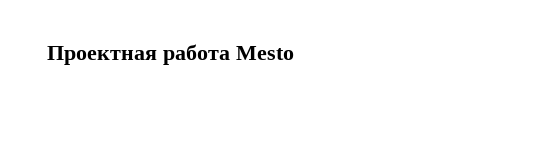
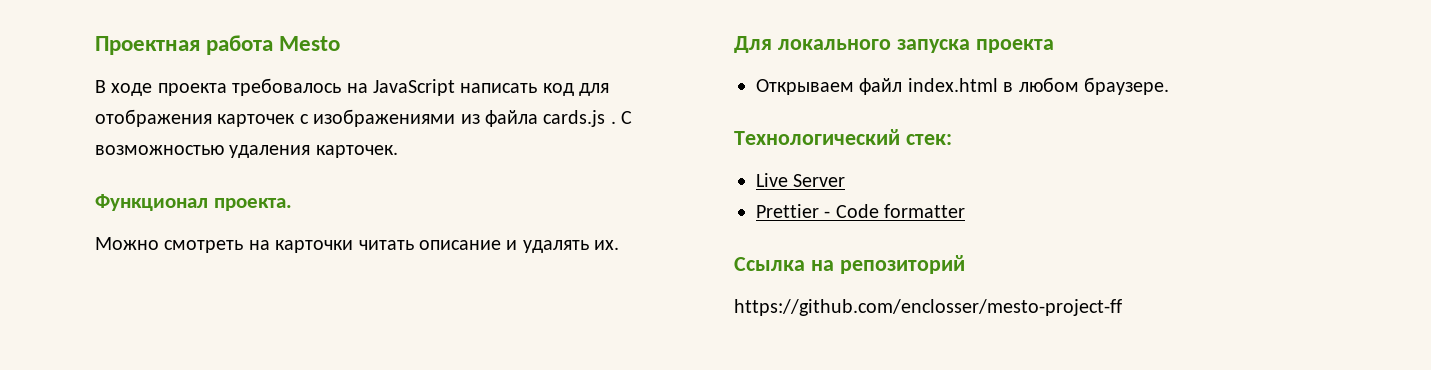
+ В ходе проекта требовалось на JavaScript написать код для отображения карточек с изображениями из файла cards.js . С возможностью удаления карточек.
+ Функционал проекта.
+ Можно смотреть на карточки читать описание и удалять их.
+ Для локального запуска проекта
+ Открываем файл index.html в любом браузере.
+ Технологический стек:
+ Live Server
+ Prettier - Code formatter
+ Ссылка на репозиторий
+ https://github.com/enclosser/mesto-project-ff

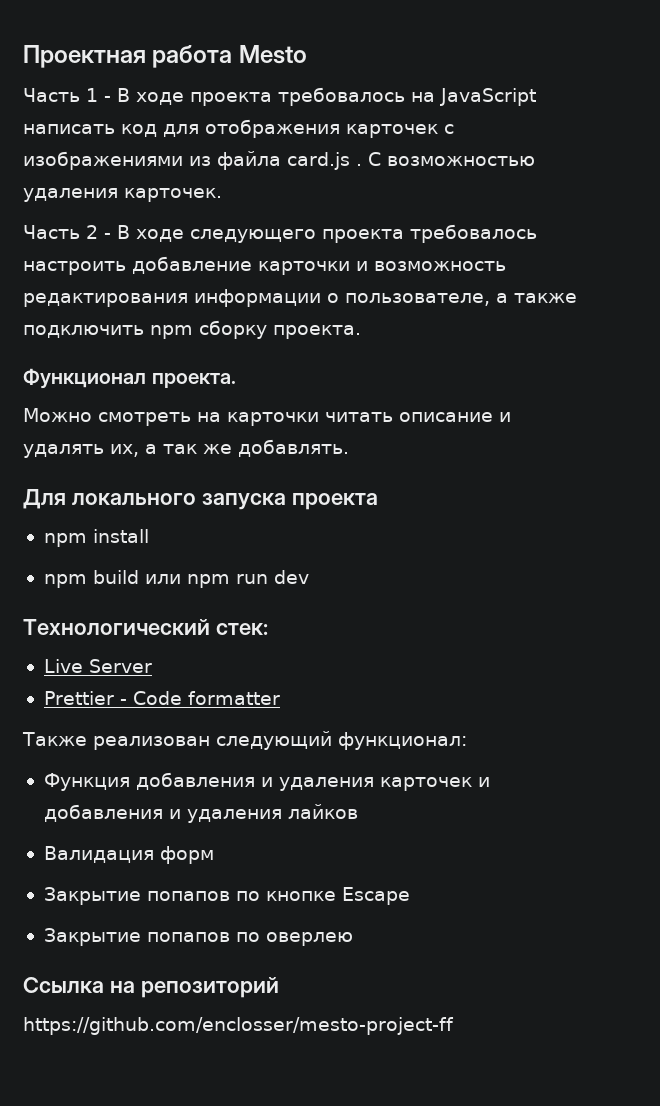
- В ходе проекта требовалось на JavaScript написать код для отображения карточек с изображениями из файла cards.js .
+ Часть 1 - В ходе проекта требовалось на JavaScript написать код для отображения карточек с изображениями из файла card.js .
+ Часть 2 - В ходе следующего проекта требовалось настроить добавление карточки и возможность редактирования информации о пользователе, а также подключить npm cборку проекта.
- Можно смотреть на карточки читать описание и удалять их.
+ Можно смотреть на карточки читать описание и удалять их, а так же добавлять.
- Открываем файл index.html в любом браузере.
+ npm install
+ npm build или npm run dev
+ Также реализован следующий функционал:
+ Функция добавления и удаления карточек и добавления и удаления лайков
+ Валидация форм
+ Закрытие попапов по кнопке Escape
+ Закрытие попапов по оверлею

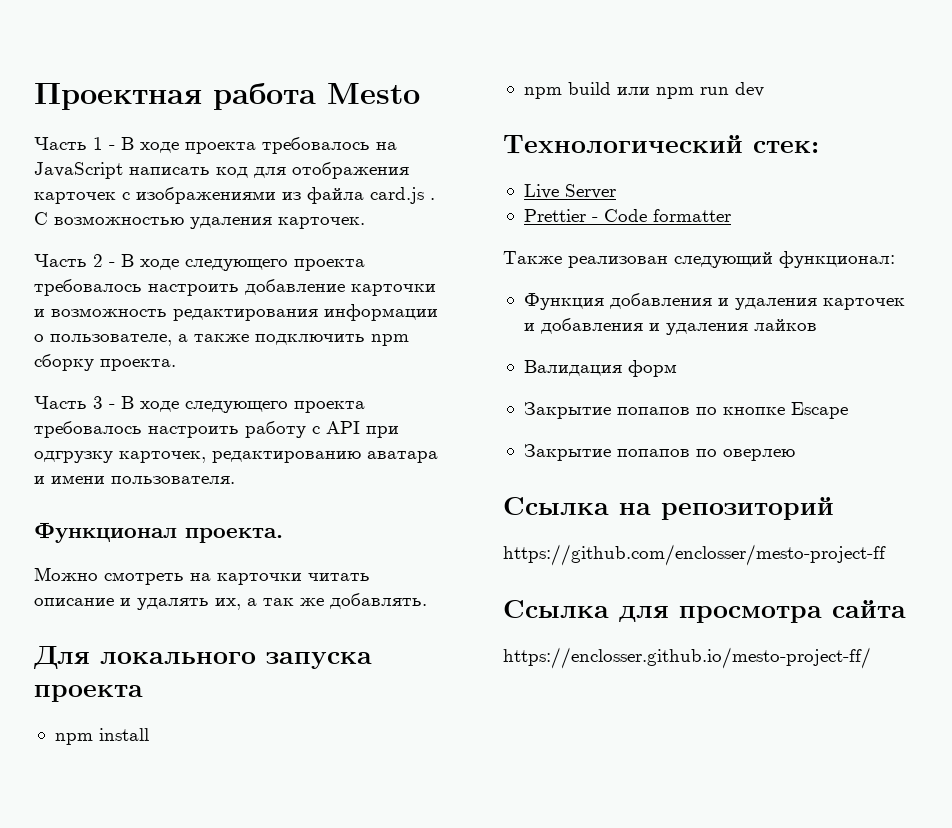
+ Часть 3 - В ходе следующего проекта требовалось настроить работу с API при одгрузку карточек, редактированию аватара и имени пользователя.
+ Ссылка для просмотра сайта
+ https://enclosser.github.io/mesto-project-ff/

